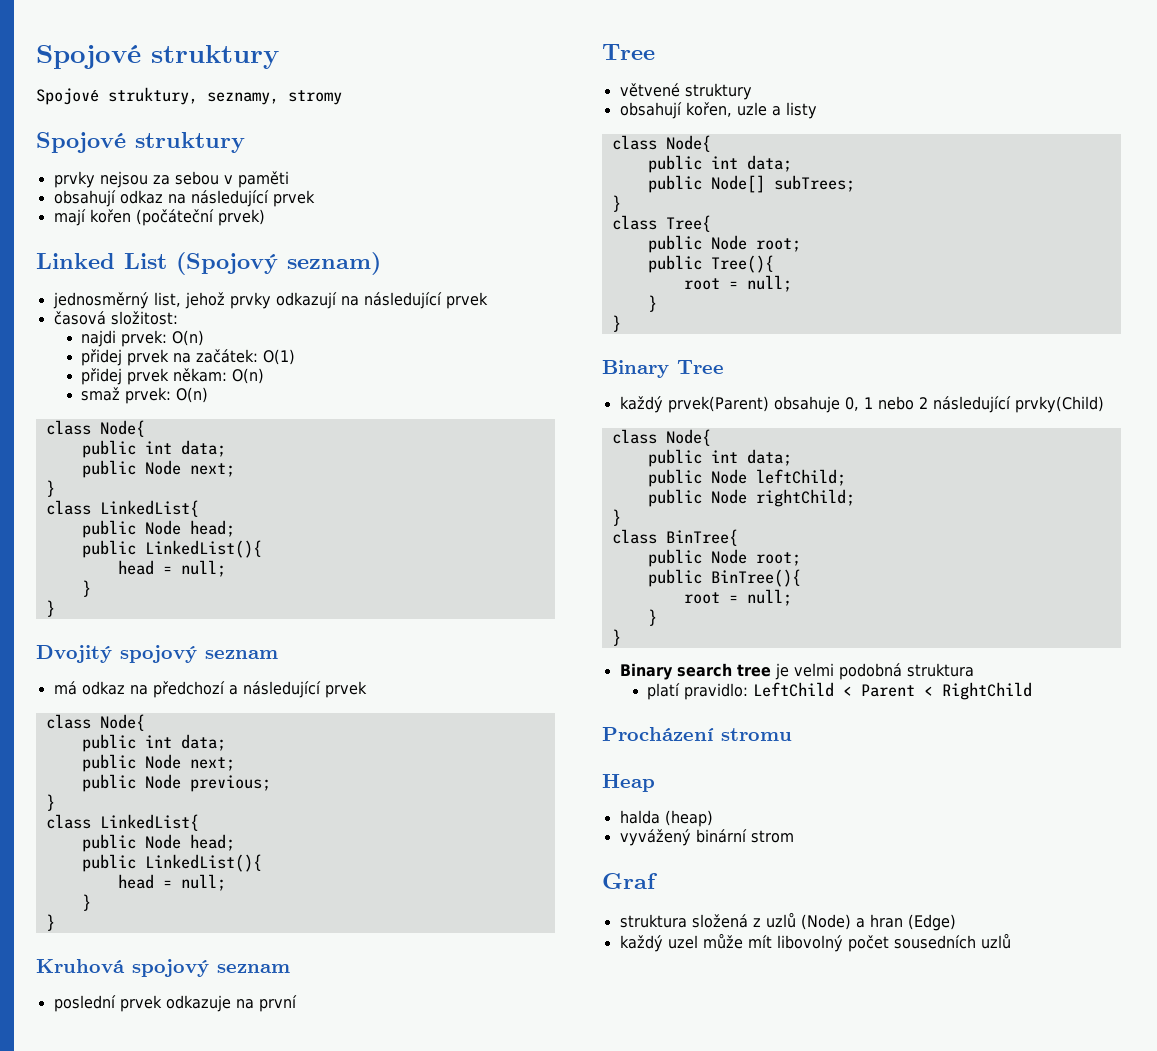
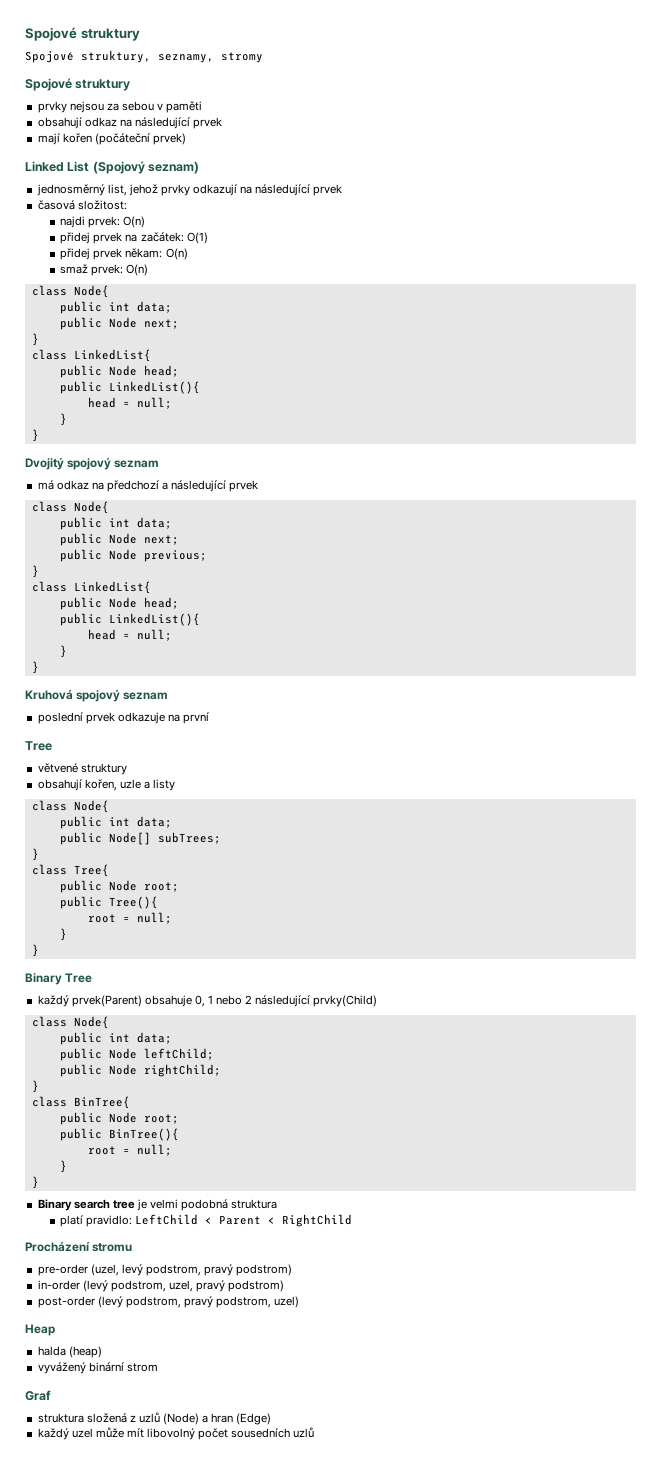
+ pre-order (uzel, levý podstrom, pravý podstrom)
+ in-order (levý podstrom, uzel, pravý podstrom)
+ post-order (levý podstrom, pravý podstrom, uzel)

